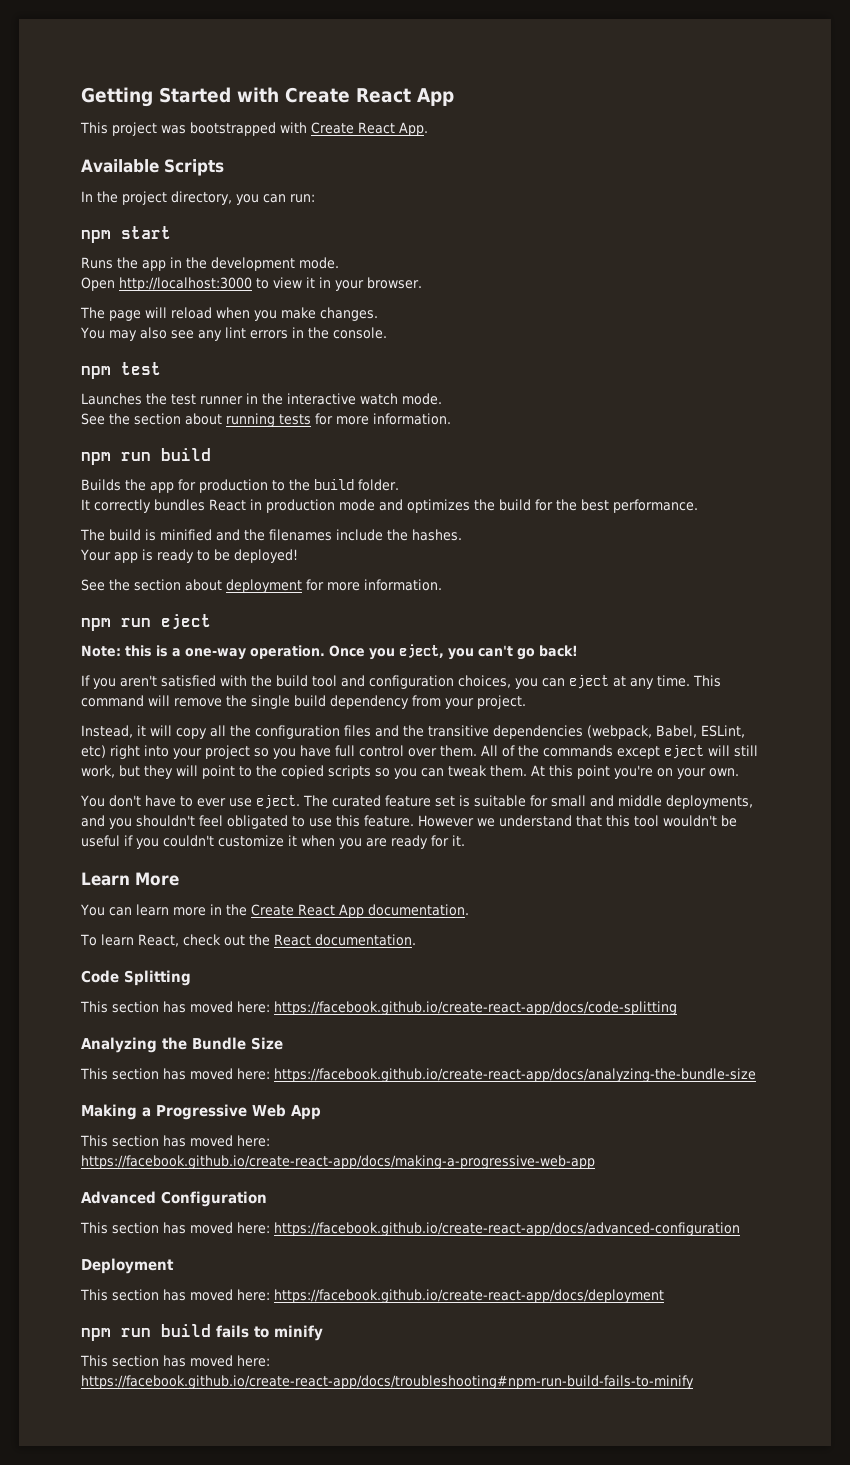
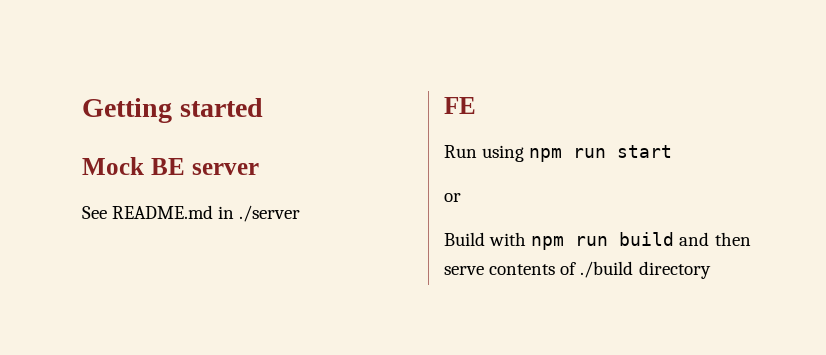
- Getting Started with Create React App
- This project was bootstrapped with Create React App.
- Available Scripts
- In the project directory, you can run:
- npm start
- Runs the app in the development mode.
- Open http://localhost:3000 to view it in your browser.
- The page will reload when you make changes.
- You may also see any lint errors in the console.
- npm test
- Launches the test runner in the interactive watch mode.
- See the section about running tests for more information.
- npm run build
- Builds the app for production to the build folder.
- It correctly bundles React in production mode and optimizes the build for the best performance.
- The build is minified and the filenames include the hashes.
- Your app is ready to be deployed!
- See the section about deployment for more information.
- npm run eject
- Note: this is a one-way operation. Once you eject, you can't go back!
- If you aren't satisfied with the build tool and configuration choices, you can eject at any time. This command will remove the single build dependency from your project.
- Instead, it will copy all the configuration files and the transitive dependencies (webpack, Babel, ESLint, etc) right into your project so you have full control over them. All of the commands except eject will still work, but they will point to the copied scripts so you can tweak them. At this point you're on your own.
- You don't have to ever use eject. The curated feature set is suitable for small and middle deployments, and you shouldn't feel obligated to use this feature. However we understand that this tool wouldn't be useful if you couldn't customize it when you are ready for it.
- Learn More
- You can learn more in the Create React App documentation.
- To learn React, check out the React documentation.
- Code Splitting
- This section has moved here: https://facebook.github.io/create-react-app/docs/code-splitting
- Analyzing the Bundle Size
- This section has moved here: https://facebook.github.io/create-react-app/docs/analyzing-the-bundle-size
- Making a Progressive Web App
- This section has moved here: https://facebook.github.io/create-react-app/docs/making-a-progressive-web-app
- Advanced Configuration
- This section has moved here: https://facebook.github.io/create-react-app/docs/advanced-configuration
- Deployment
- This section has moved here: https://facebook.github.io/create-react-app/docs/deployment
- npm run build fails to minify
- This section has moved here: https://facebook.github.io/create-react-app/docs/troubleshooting#npm-run-build-fails-to-minify
+ Getting started
+ Mock BE server
+ See README.md in ./server
+ FE
+ Run using npm run start
+ or
+ Build with npm run build and then serve contents of ./build directory

